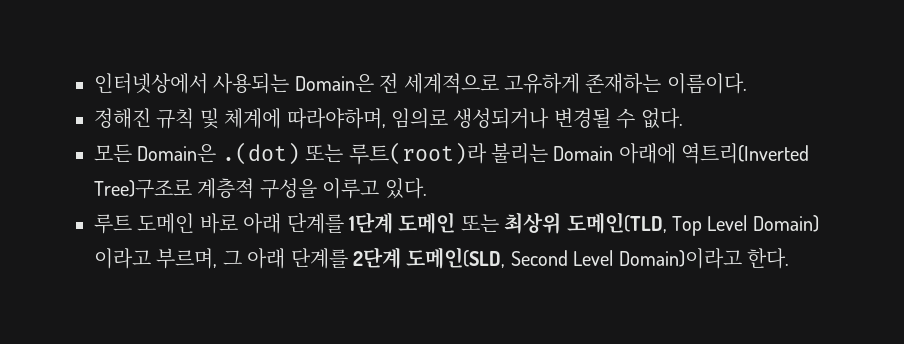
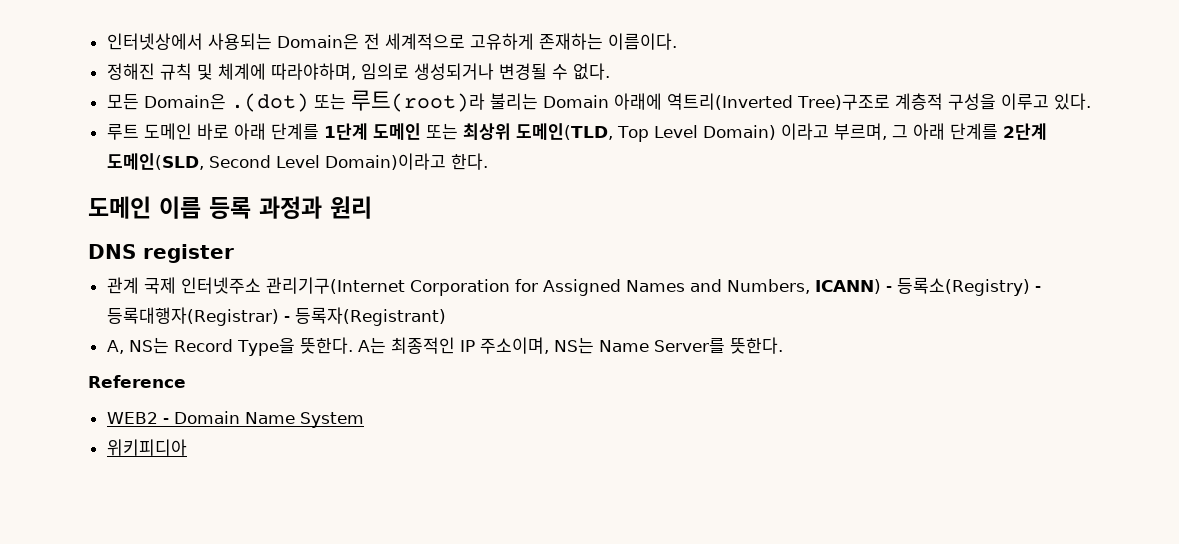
+ 도메인 이름 등록 과정과 원리
+ DNS register
+ 관계 국제 인터넷주소 관리기구(Internet Corporation for Assigned Names and Numbers, ICANN) - 등록소(Registry) - 등록대행자(Registrar) - 등록자(Registrant)
+ A, NS는 Record Type을 뜻한다. A는 최종적인 IP 주소이며, NS는 Name Server를 뜻한다.
+ Reference
+ WEB2 - Domain Name System
+ 위키피디아

